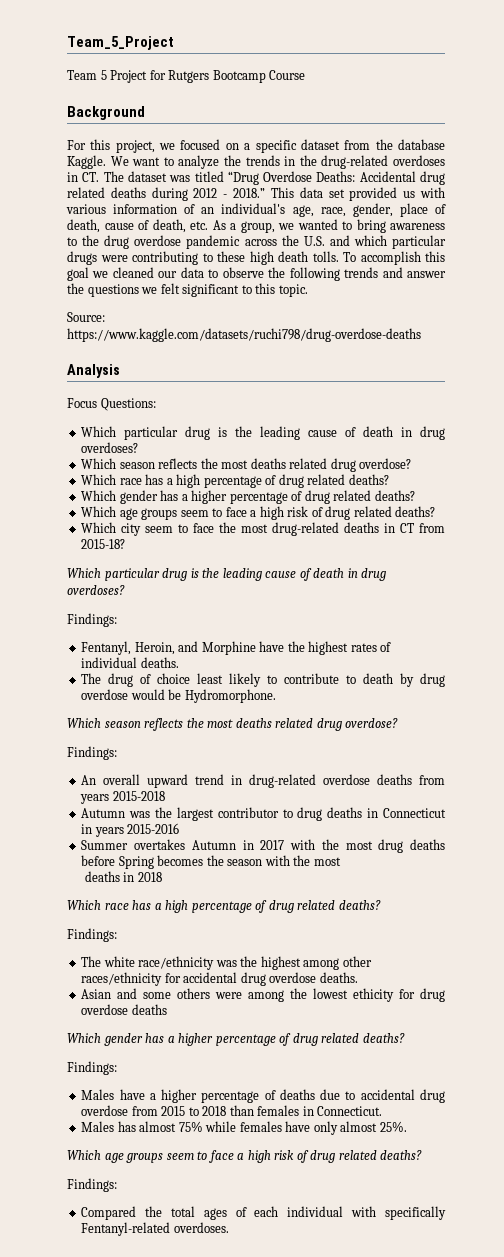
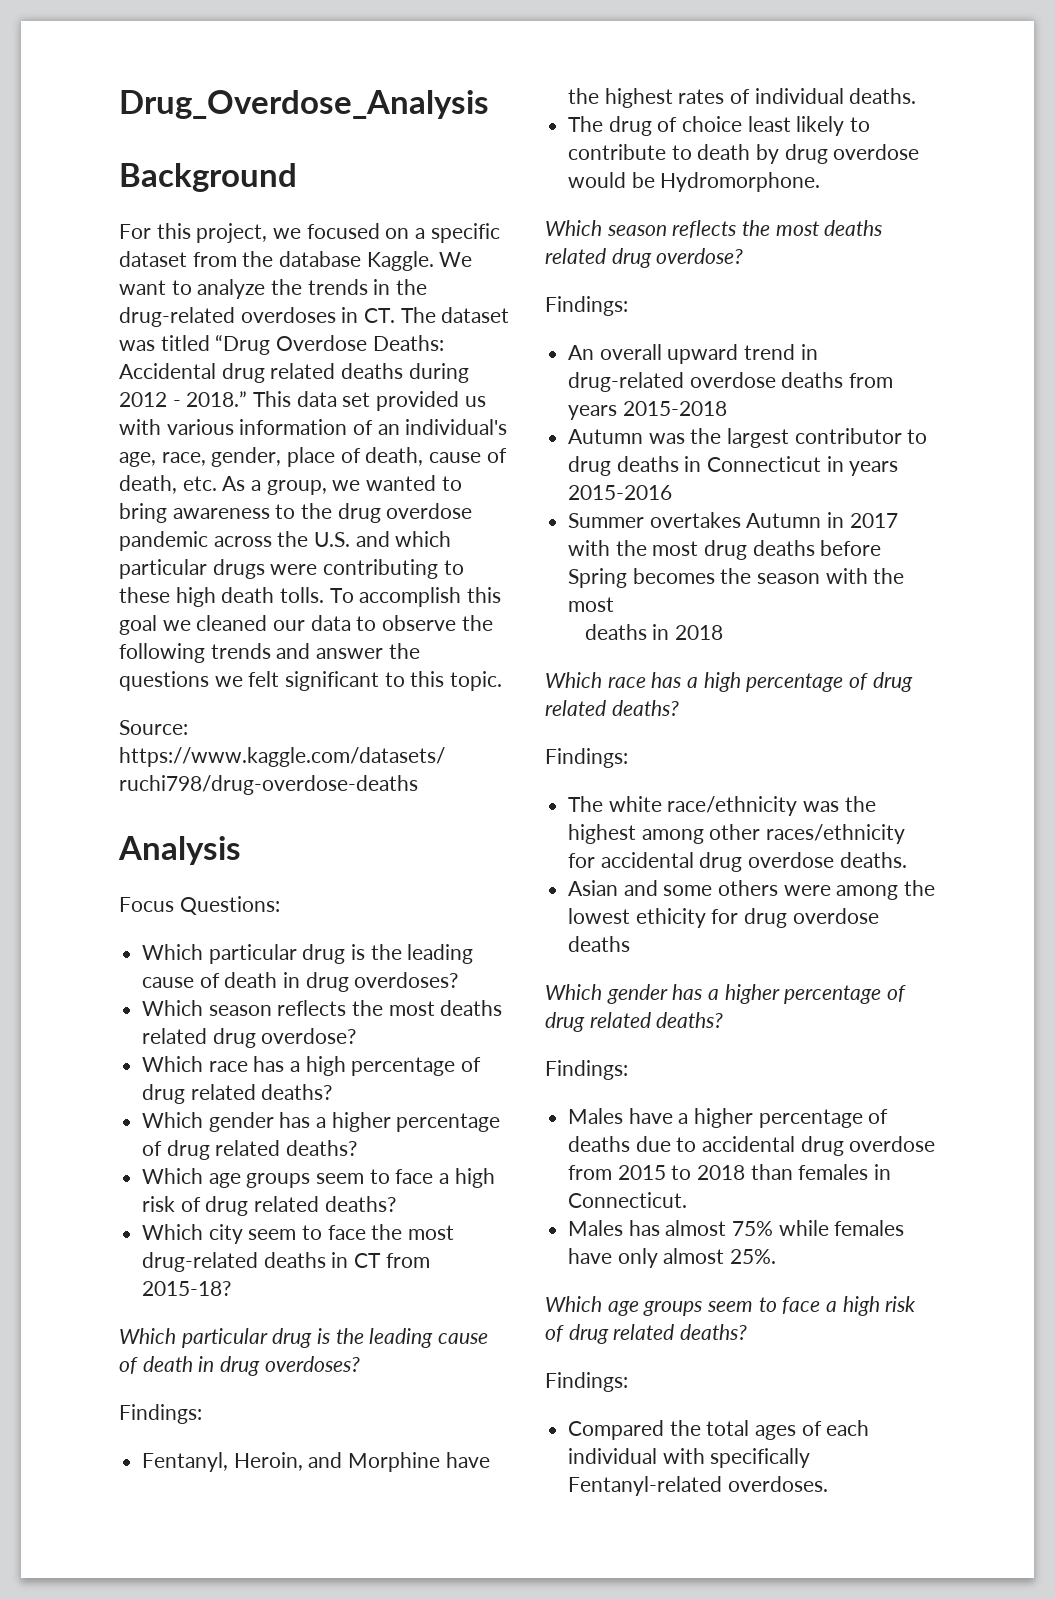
- Team_5_Project
- Team 5 Project for Rutgers Bootcamp Course
+ Drug_Overdose_Analysis

